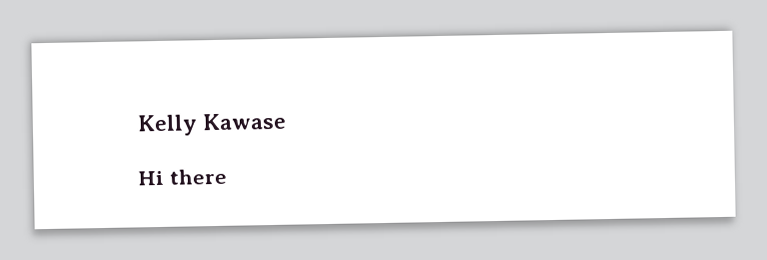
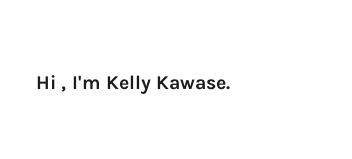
- Kelly Kawase
- Hi there
+ Hi , I'm Kelly Kawase.

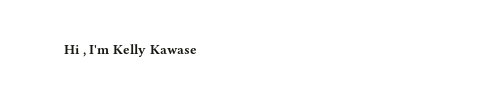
- Hi , I'm Kelly Kawase.
+ Hi , I'm Kelly Kawase

